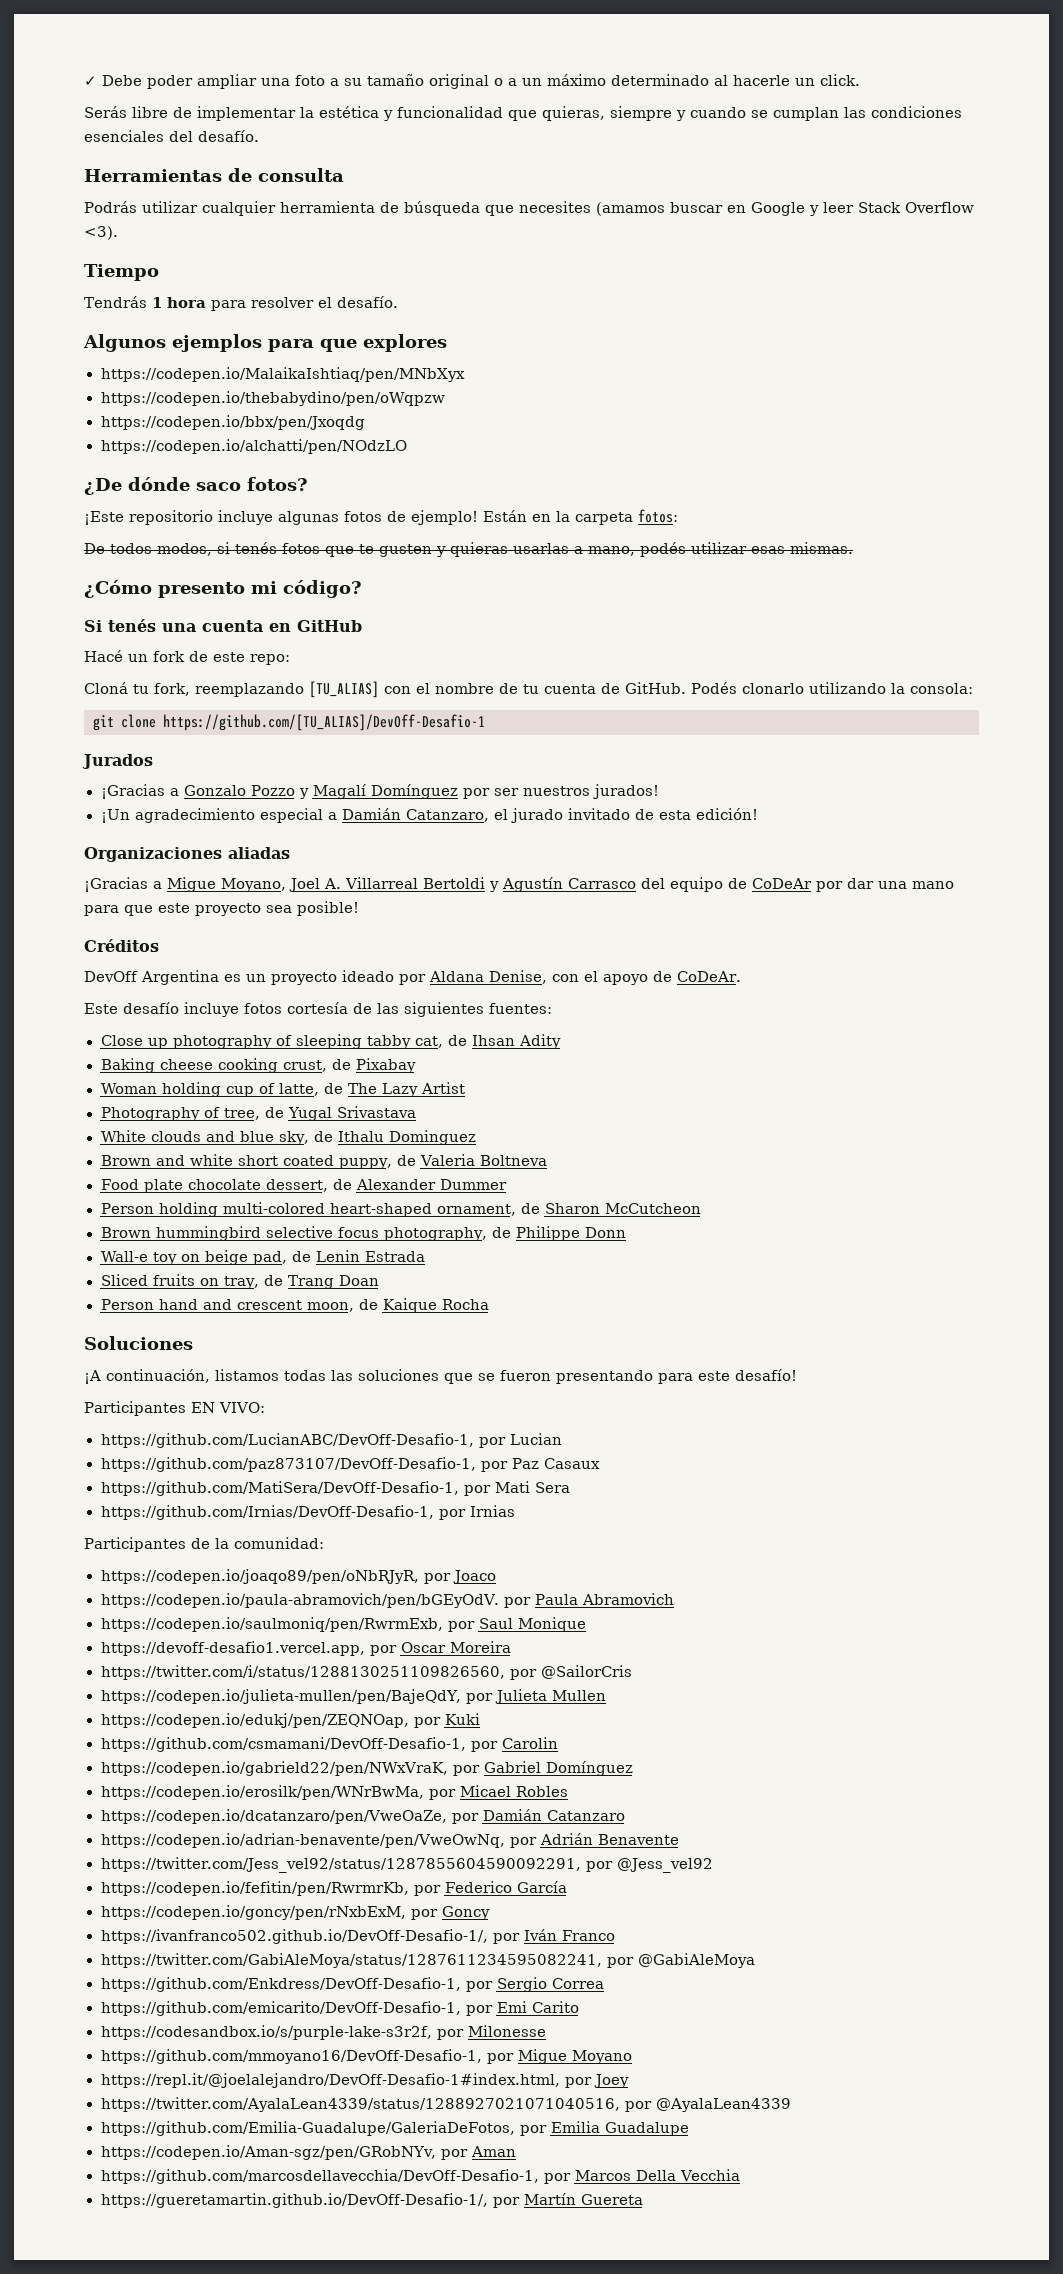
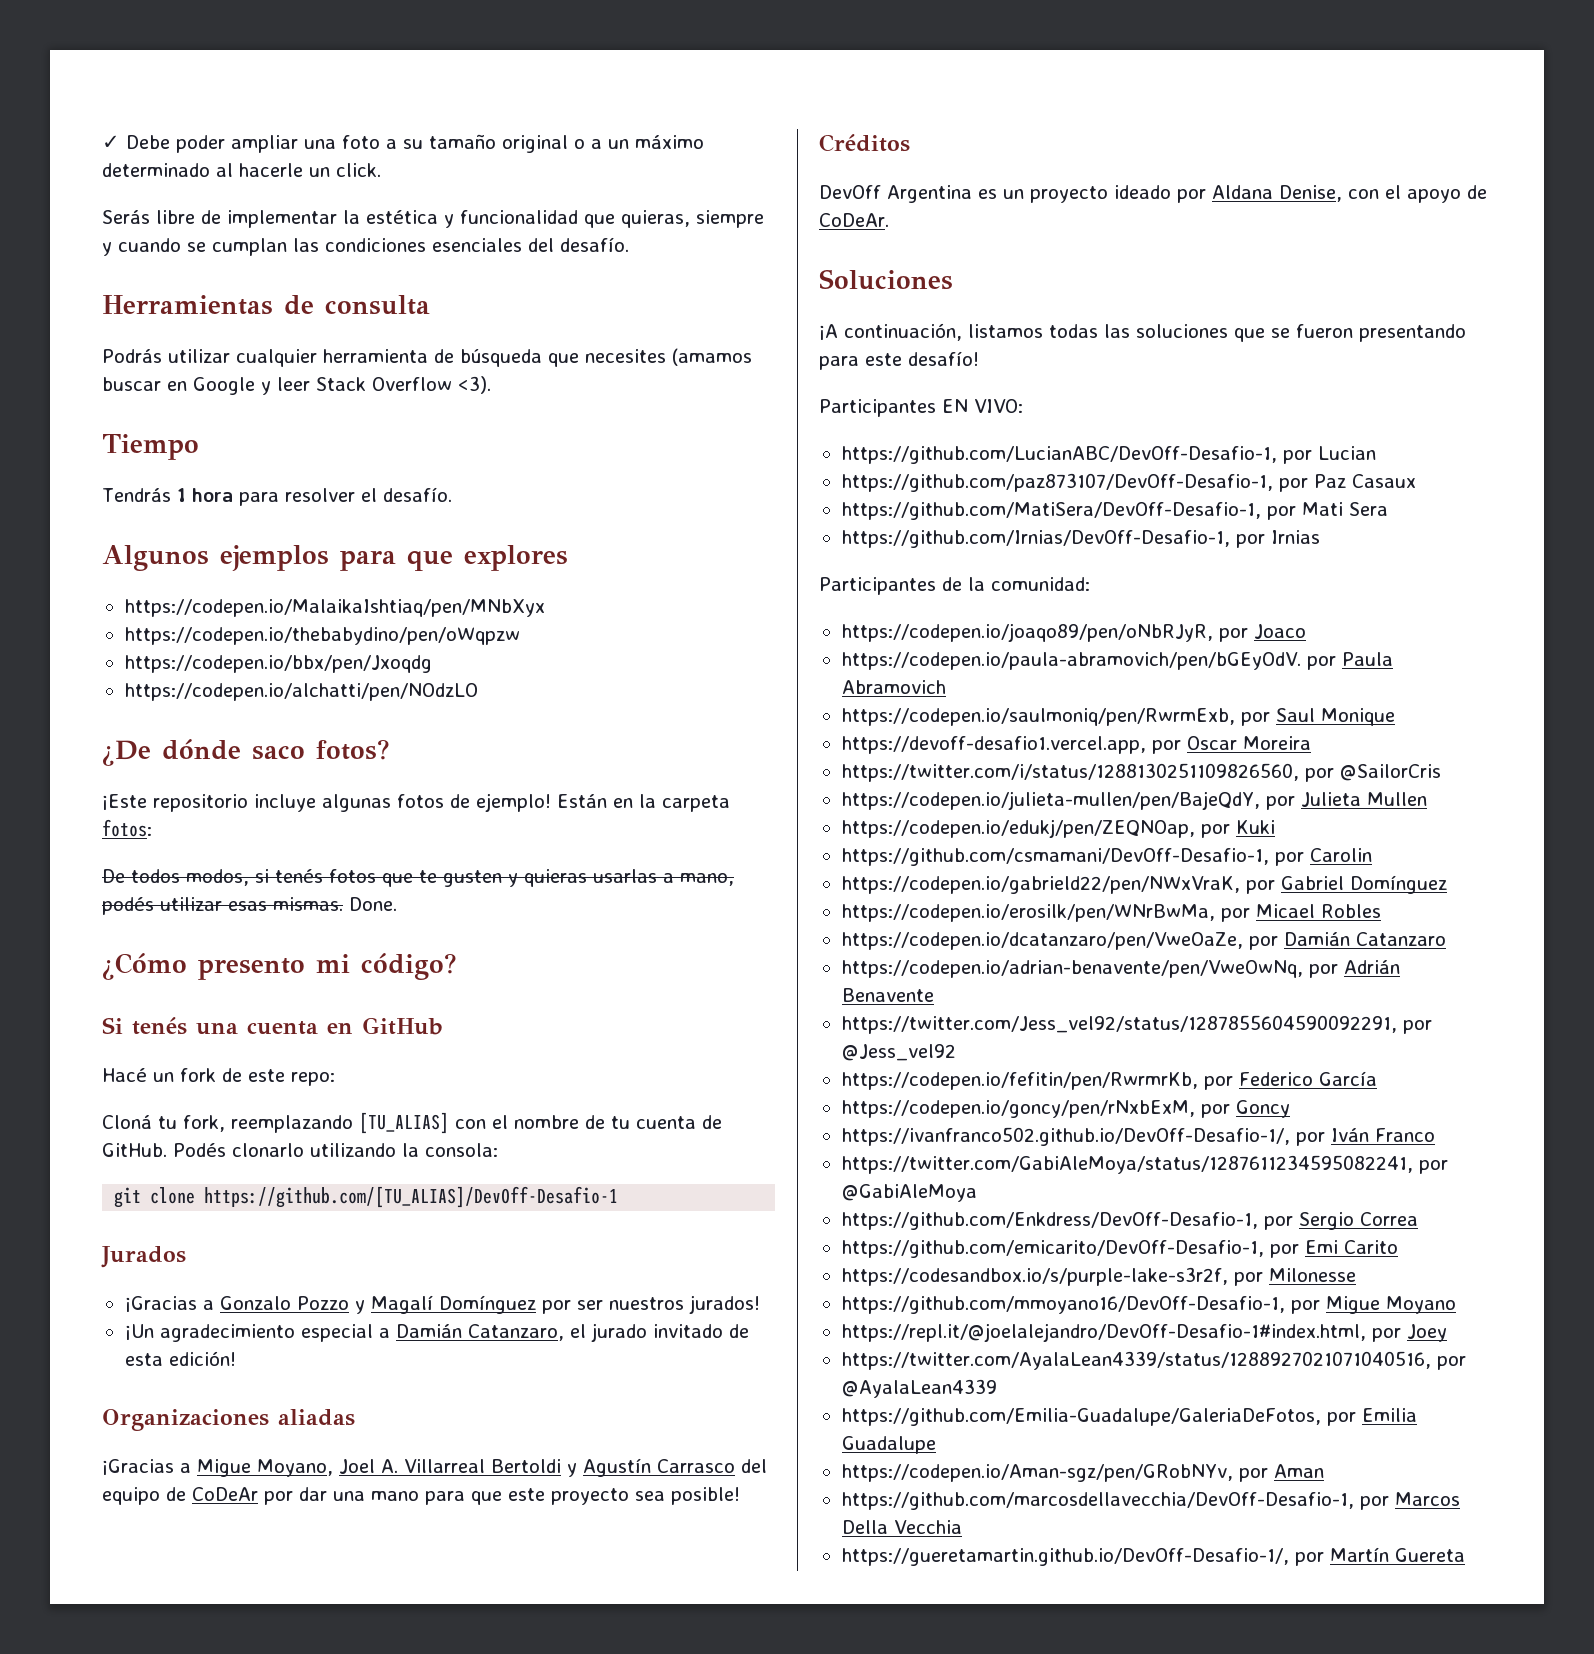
+ Done.
- Este desafío incluye fotos cortesía de las siguientes fuentes:
- Close up photography of sleeping tabby cat, de Ihsan Adity
- Baking cheese cooking crust, de Pixabay
- Woman holding cup of latte, de The Lazy Artist
- Photography of tree, de Yugal Srivastava
- White clouds and blue sky, de Ithalu Dominguez
- Brown and white short coated puppy, de Valeria Boltneva
- Food plate chocolate dessert, de Alexander Dummer
- Person holding multi-colored heart-shaped ornament, de Sharon McCutcheon
- Brown hummingbird selective focus photography, de Philippe Donn
- Wall-e toy on beige pad, de Lenin Estrada
- Sliced fruits on tray, de Trang Doan
- Person hand and crescent moon, de Kaique Rocha

